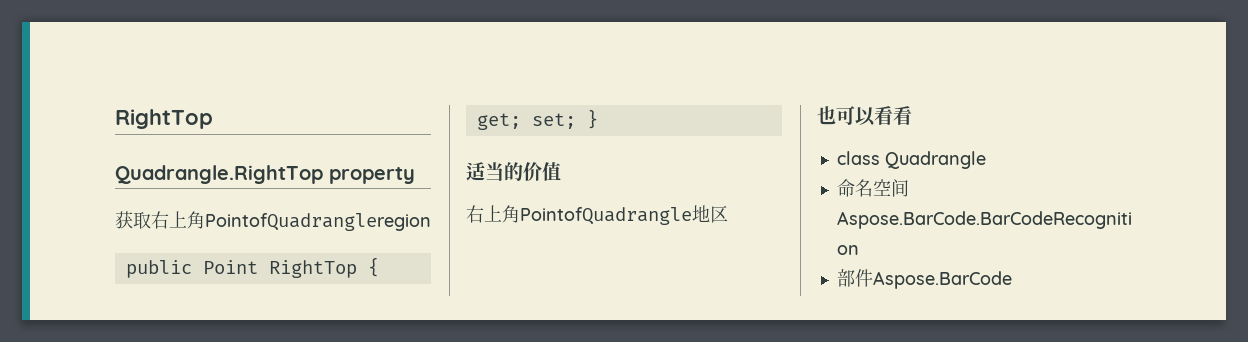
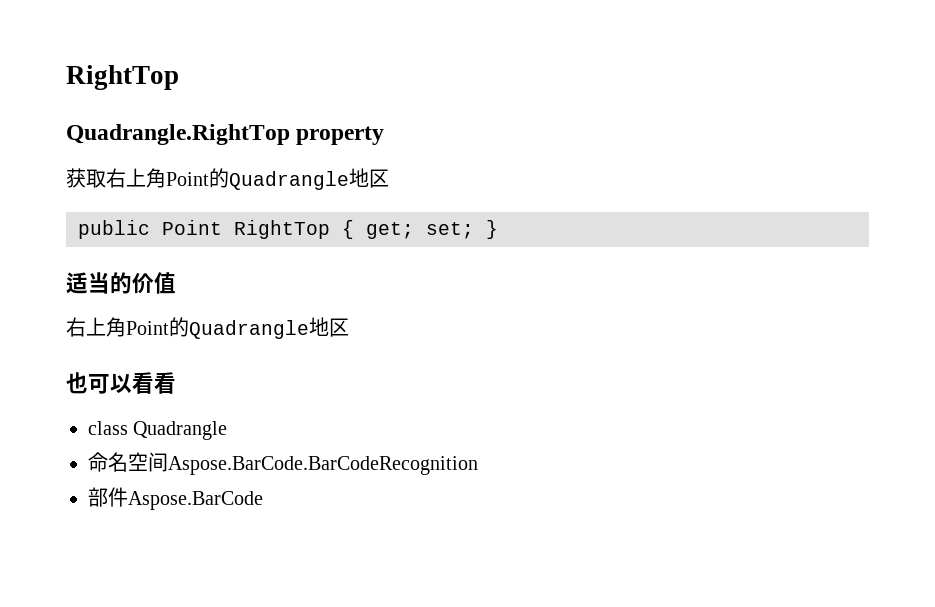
- 获取右上角PointofQuadrangleregion
+ 获取右上角Point的Quadrangle地区
  适当的价值
- 右上角PointofQuadrangle地区
+ 右上角Point的Quadrangle地区

